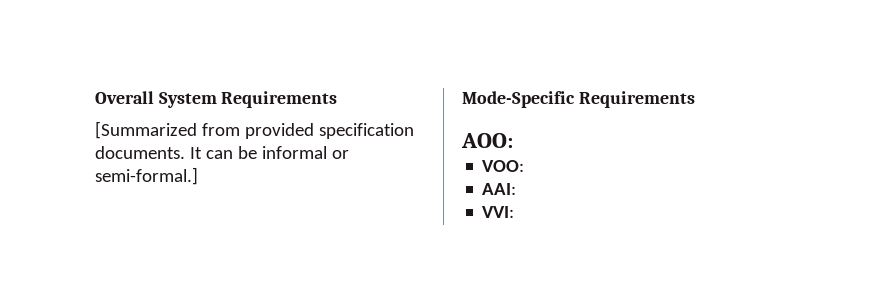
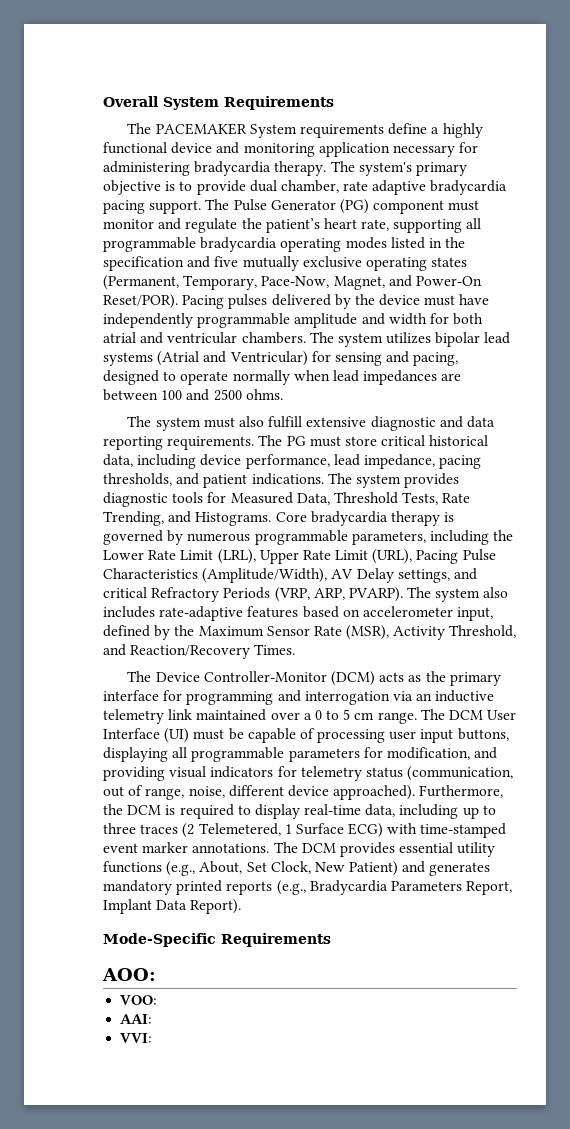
- [Summarized from provided specification documents. It can be informal or semi-formal.]
+ The PACEMAKER System requirements define a highly functional device and monitoring application necessary for administering bradycardia therapy. The system's primary objective is to provide dual chamber, rate adaptive bradycardia pacing support. The Pulse Generator (PG) component must monitor and regulate the patient’s heart rate, supporting all programmable bradycardia operating modes listed in the specification and five mutually exclusive operating states (Permanent, Temporary, Pace-Now, Magnet, and Power-On Reset/POR). Pacing pulses delivered by the device must have independently programmable amplitude and width for both atrial and ventricular chambers. The system utilizes bipolar lead systems (Atrial and Ventricular) for sensing and pacing, designed to operate normally when lead impedances are between 100 and 2500 ohms.
+ The system must also fulfill extensive diagnostic and data reporting requirements. The PG must store critical historical data, including device performance, lead impedance, pacing thresholds, and patient indications. The system provides diagnostic tools for Measured Data, Threshold Tests, Rate Trending, and Histograms. Core bradycardia therapy is governed by numerous programmable parameters, including the Lower Rate Limit (LRL), Upper Rate Limit (URL), Pacing Pulse Characteristics (Amplitude/Width), AV Delay settings, and critical Refractory Periods (VRP, ARP, PVARP). The system also includes rate-adaptive features based on accelerometer input, defined by the Maximum Sensor Rate (MSR), Activity Threshold, and Reaction/Recovery Times.
+ The Device Controller-Monitor (DCM) acts as the primary interface for programming and interrogation via an inductive telemetry link maintained over a 0 to 5 cm range. The DCM User Interface (UI) must be capable of processing user input buttons, displaying all programmable parameters for modification, and providing visual indicators for telemetry status (communication, out of range, noise, different device approached). Furthermore, the DCM is required to display real-time data, including up to three traces (2 Telemetered, 1 Surface ECG) with time-stamped event marker annotations. The DCM provides essential utility functions (e.g., About, Set Clock, New Patient) and generates mandatory printed reports (e.g., Bradycardia Parameters Report, Implant Data Report).

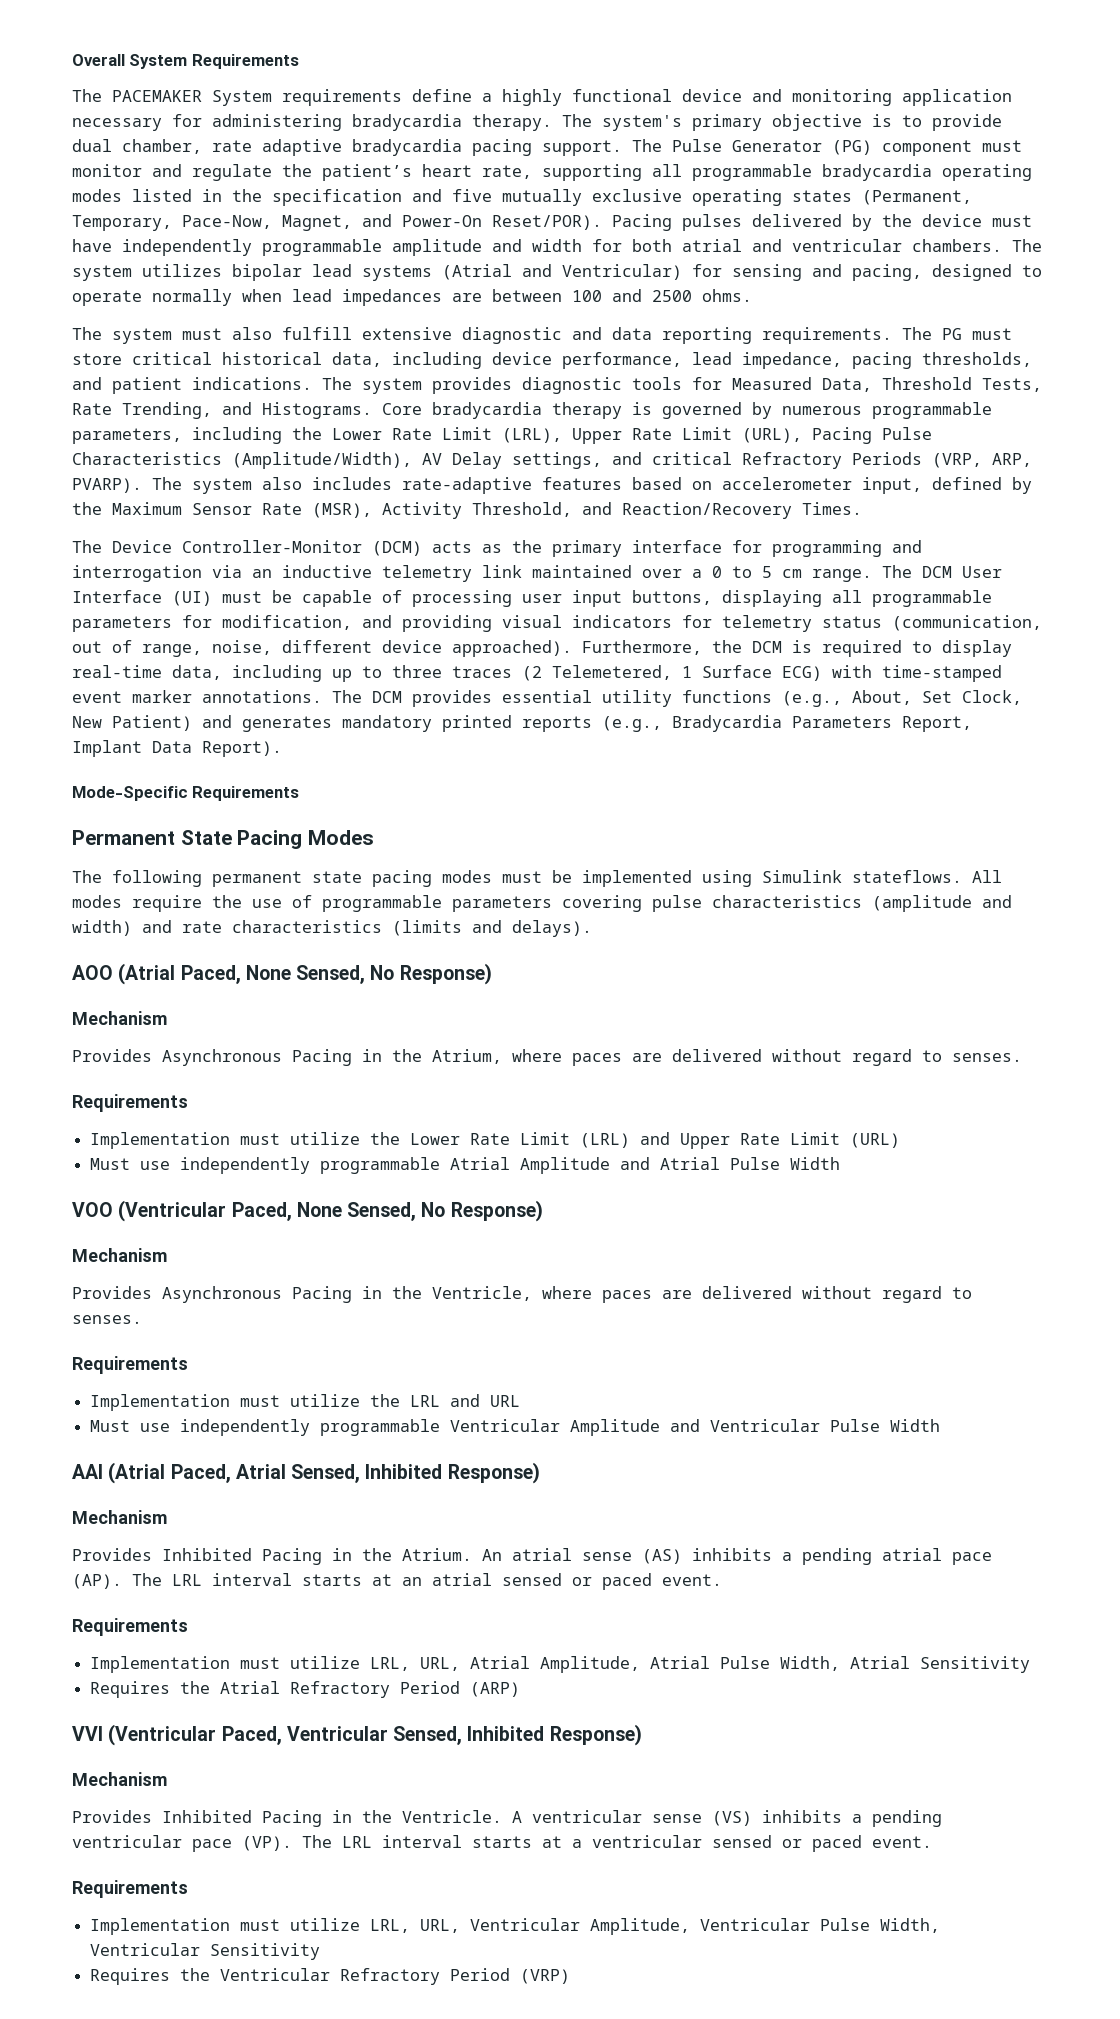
- AOO:
- VOO:
- AAI:
- VVI:
+ Permanent State Pacing Modes
+ The following permanent state pacing modes must be implemented using Simulink stateflows. All modes require the use of programmable parameters covering pulse characteristics (amplitude and width) and rate characteristics (limits and delays).
+ AOO (Atrial Paced, None Sensed, No Response)
+ Mechanism
+ Provides Asynchronous Pacing in the Atrium, where paces are delivered without regard to senses.
+ Requirements
+ Implementation must utilize the Lower Rate Limit (LRL) and Upper Rate Limit (URL)
+ Must use independently programmable Atrial Amplitude and Atrial Pulse Width
+ VOO (Ventricular Paced, None Sensed, No Response)
+ Mechanism
+ Provides Asynchronous Pacing in the Ventricle, where paces are delivered without regard to senses.
+ Requirements
+ Implementation must utilize the LRL and URL
+ Must use independently programmable Ventricular Amplitude and Ventricular Pulse Width
+ AAI (Atrial Paced, Atrial Sensed, Inhibited Response)
+ Mechanism
+ Provides Inhibited Pacing in the Atrium. An atrial sense (AS) inhibits a pending atrial pace (AP). The LRL interval starts at an atrial sensed or paced event.
+ Requirements
+ Implementation must utilize LRL, URL, Atrial Amplitude, Atrial Pulse Width, Atrial Sensitivity
+ Requires the Atrial Refractory Period (ARP)
+ VVI (Ventricular Paced, Ventricular Sensed, Inhibited Response)
+ Mechanism
+ Provides Inhibited Pacing in the Ventricle. A ventricular sense (VS) inhibits a pending ventricular pace (VP). The LRL interval starts at a ventricular sensed or paced event.
+ Requirements
+ Implementation must utilize LRL, URL, Ventricular Amplitude, Ventricular Pulse Width, Ventricular Sensitivity
+ Requires the Ventricular Refractory Period (VRP)

